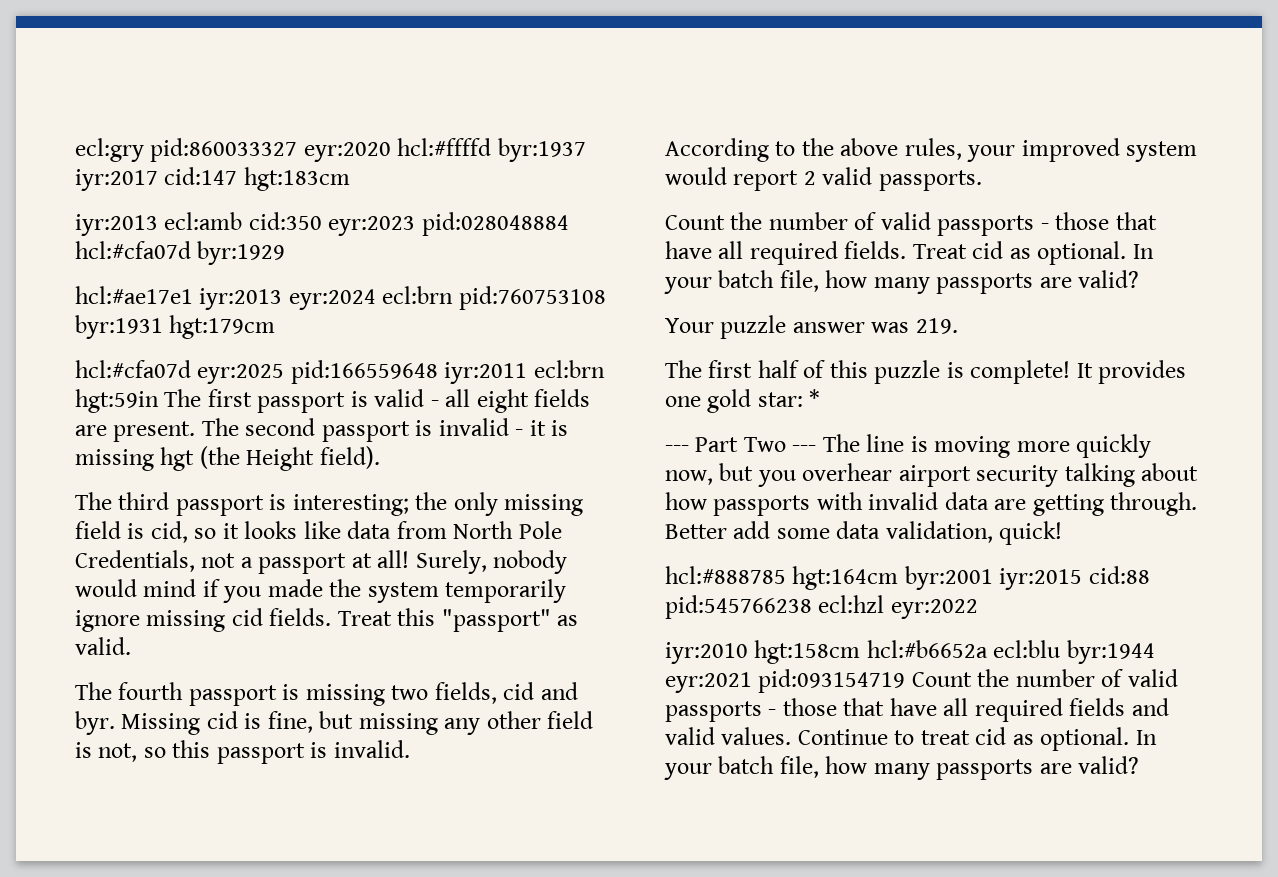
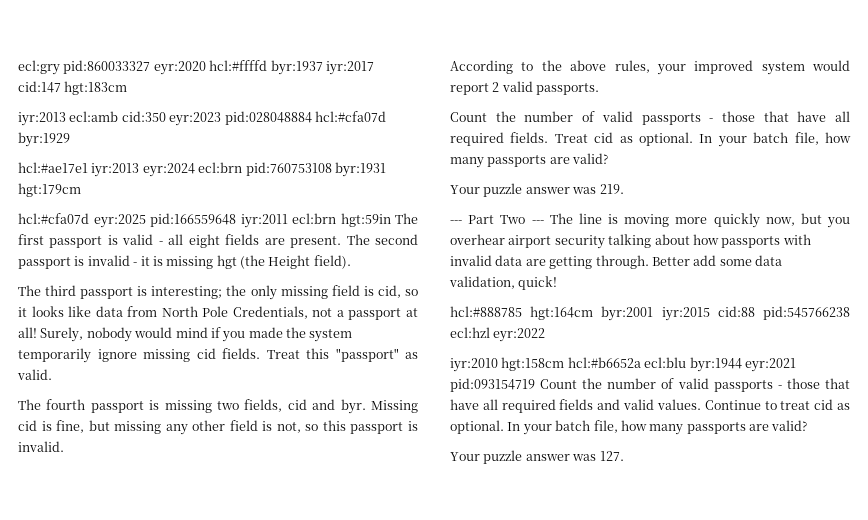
- The first half of this puzzle is complete! It provides one gold star: *
+ Your puzzle answer was 127.

